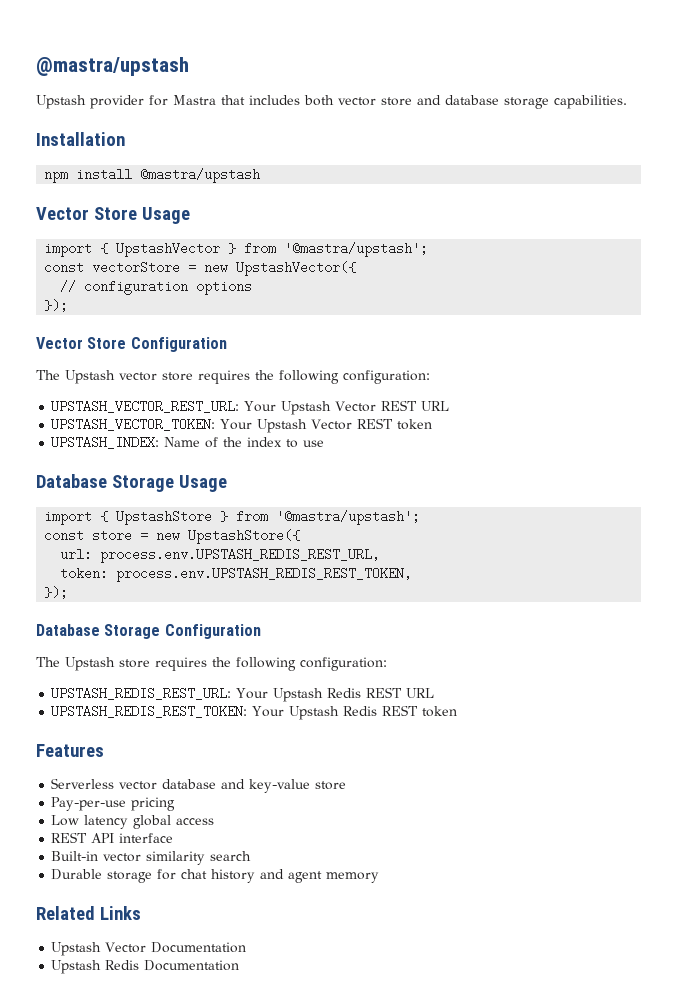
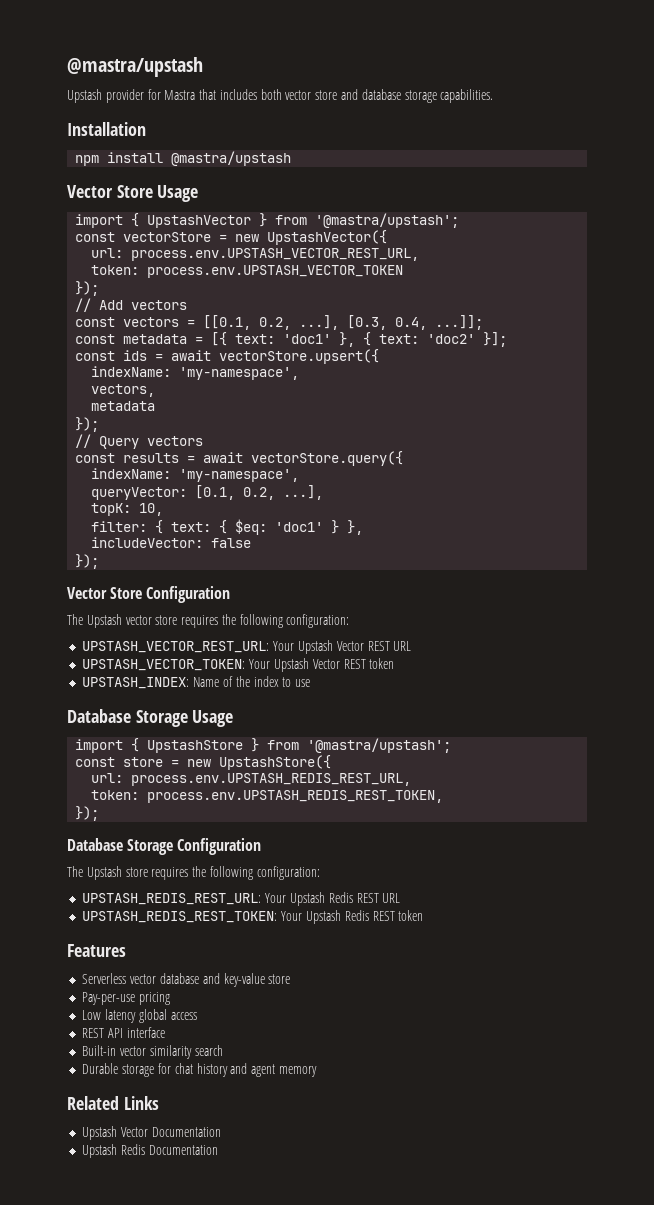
- // configuration options
+ url: process.env.UPSTASH_VECTOR_REST_URL,
+ token: process.env.UPSTASH_VECTOR_TOKEN
+ });
+ // Add vectors
+ const vectors = [[0.1, 0.2, ...], [0.3, 0.4, ...]];
+ const metadata = [{ text: 'doc1' }, { text: 'doc2' }];
+ const ids = await vectorStore.upsert({
+ indexName: 'my-namespace',
+ vectors,
+ metadata
+ });
+ // Query vectors
+ const results = await vectorStore.query({
+ indexName: 'my-namespace',
+ queryVector: [0.1, 0.2, ...],
+ topK: 10,
+ filter: { text: { $eq: 'doc1' } },
+ includeVector: false

